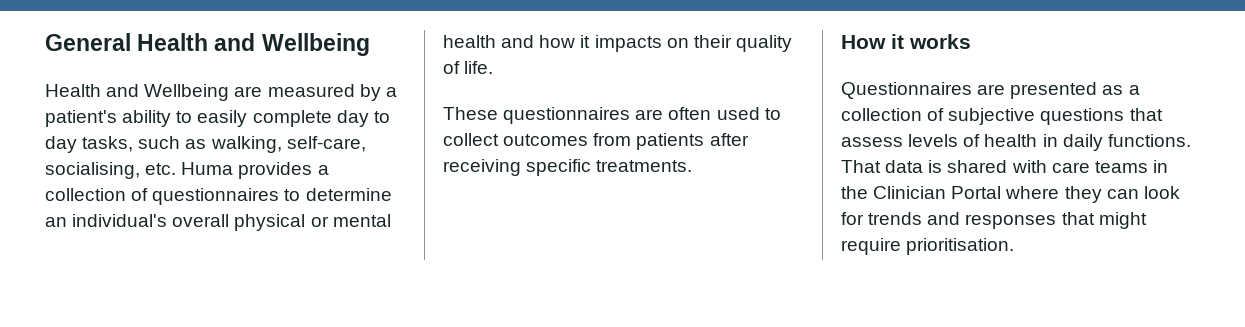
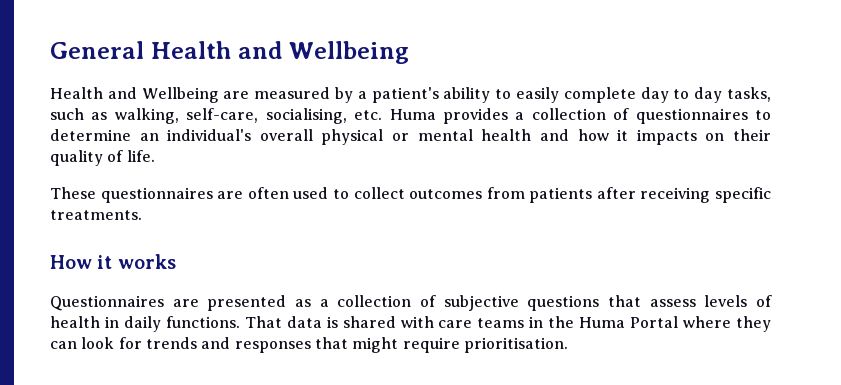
- That data is shared with care teams in the Clinician Portal where they can look for trends and responses that might require prioritisation.
+ That data is shared with care teams in the Huma Portal where they can look for trends and responses that might require prioritisation.

